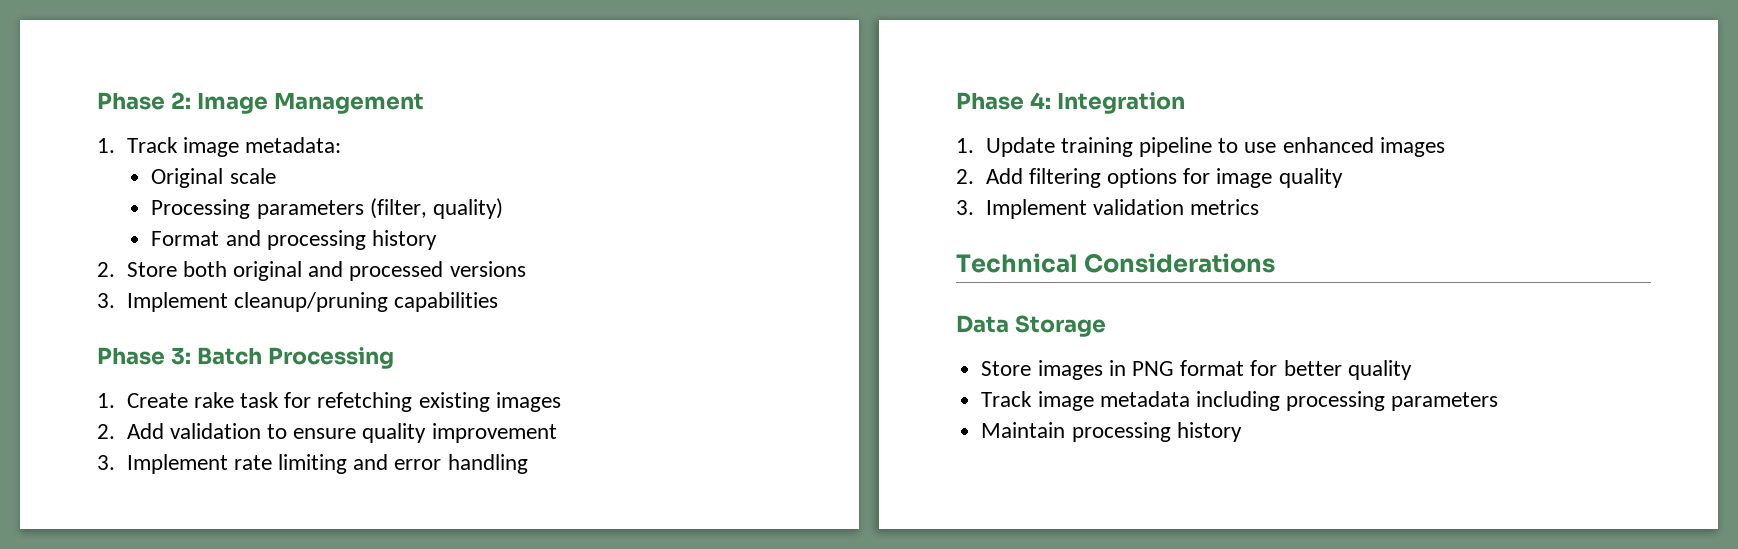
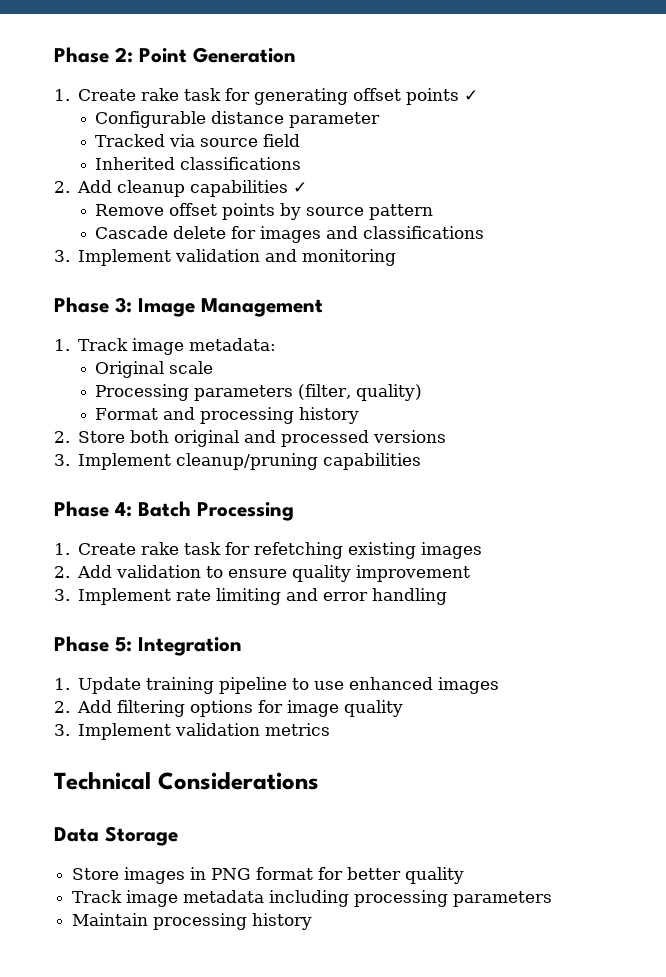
- Phase 2: Image Management
+ Phase 2: Point Generation
+ 1. Create rake task for generating offset points ✓
+ Configurable distance parameter
+ Tracked via source field
+ Inherited classifications
+ 2. Add cleanup capabilities ✓
+ Remove offset points by source pattern
+ Cascade delete for images and classifications
+ 3. Implement validation and monitoring
+ Phase 3: Image Management
- Phase 3: Batch Processing
+ Phase 4: Batch Processing
- Phase 4: Integration
+ Phase 5: Integration

